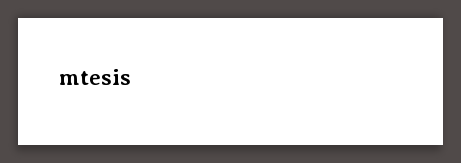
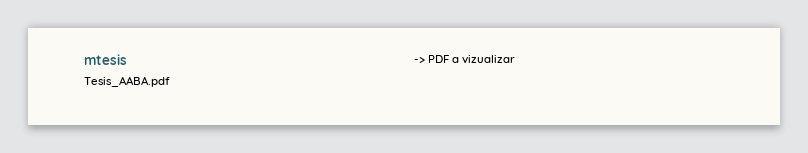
+ Tesis_AABA.pdf
+ -> PDF a vizualizar

